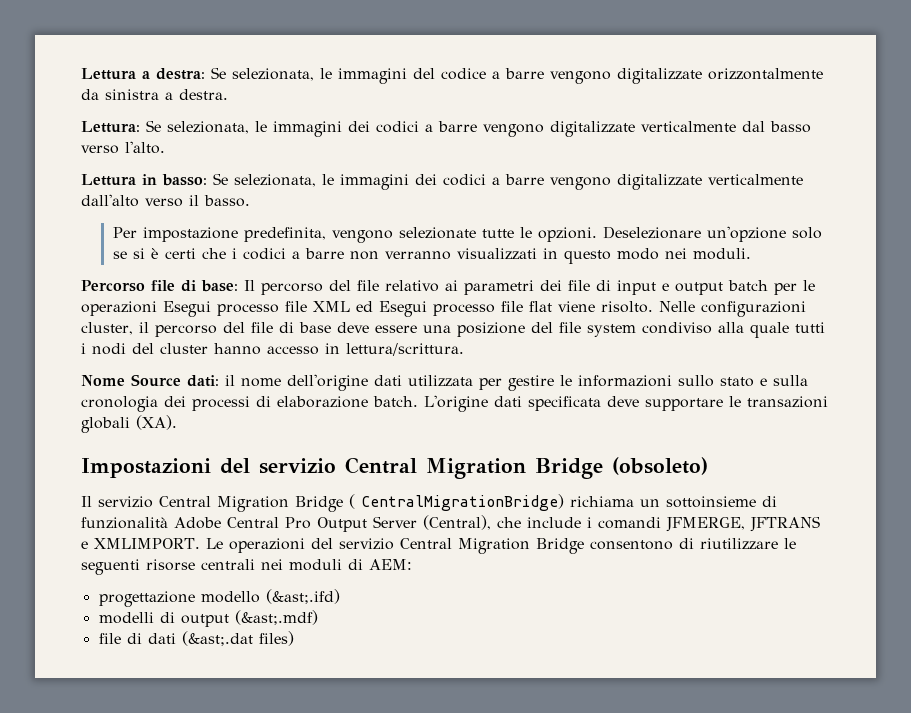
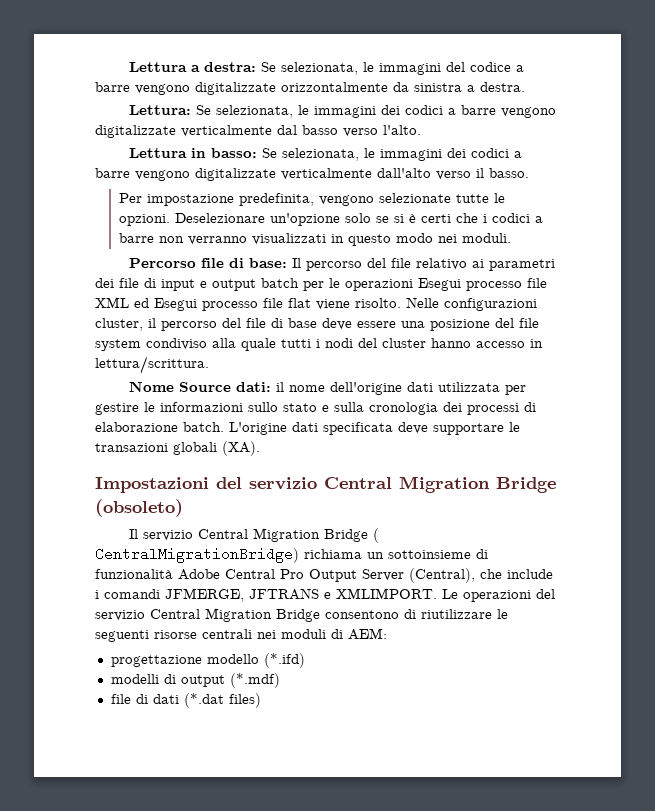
- progettazione modello (&ast;.ifd)
+ progettazione modello (*.ifd)
- modelli di output (&ast;.mdf)
+ modelli di output (*.mdf)
- file di dati (&ast;.dat files)
+ file di dati (*.dat files)

